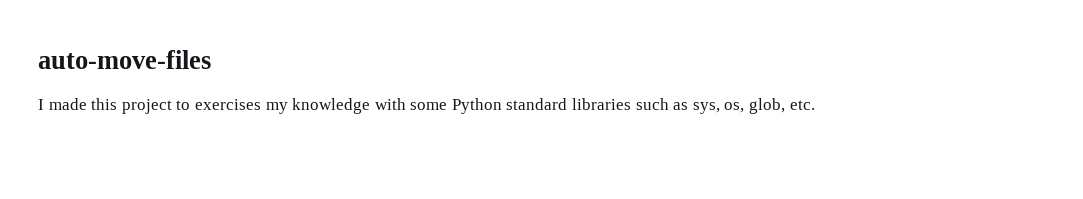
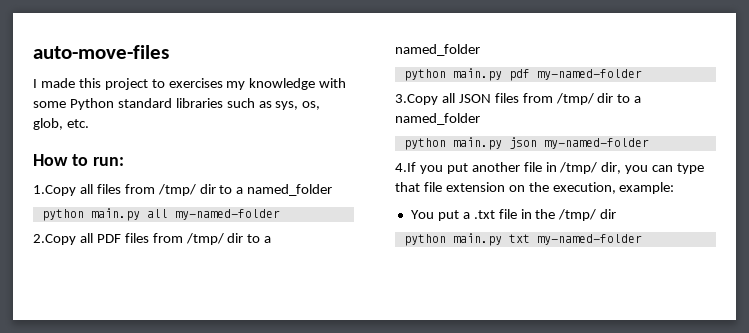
+ How to run:
+ 1.Copy all files from /tmp/ dir to a named_folder
+ python main.py all my-named-folder
+ 2.Copy all PDF files from /tmp/ dir to a named_folder
+ python main.py pdf my-named-folder
+ 3.Copy all JSON files from /tmp/ dir to a named_folder
+ python main.py json my-named-folder
+ 4.If you put another file in /tmp/ dir, you can type that file extension on the execution, example:
+ You put a .txt file in the /tmp/ dir
+ python main.py txt my-named-folder

